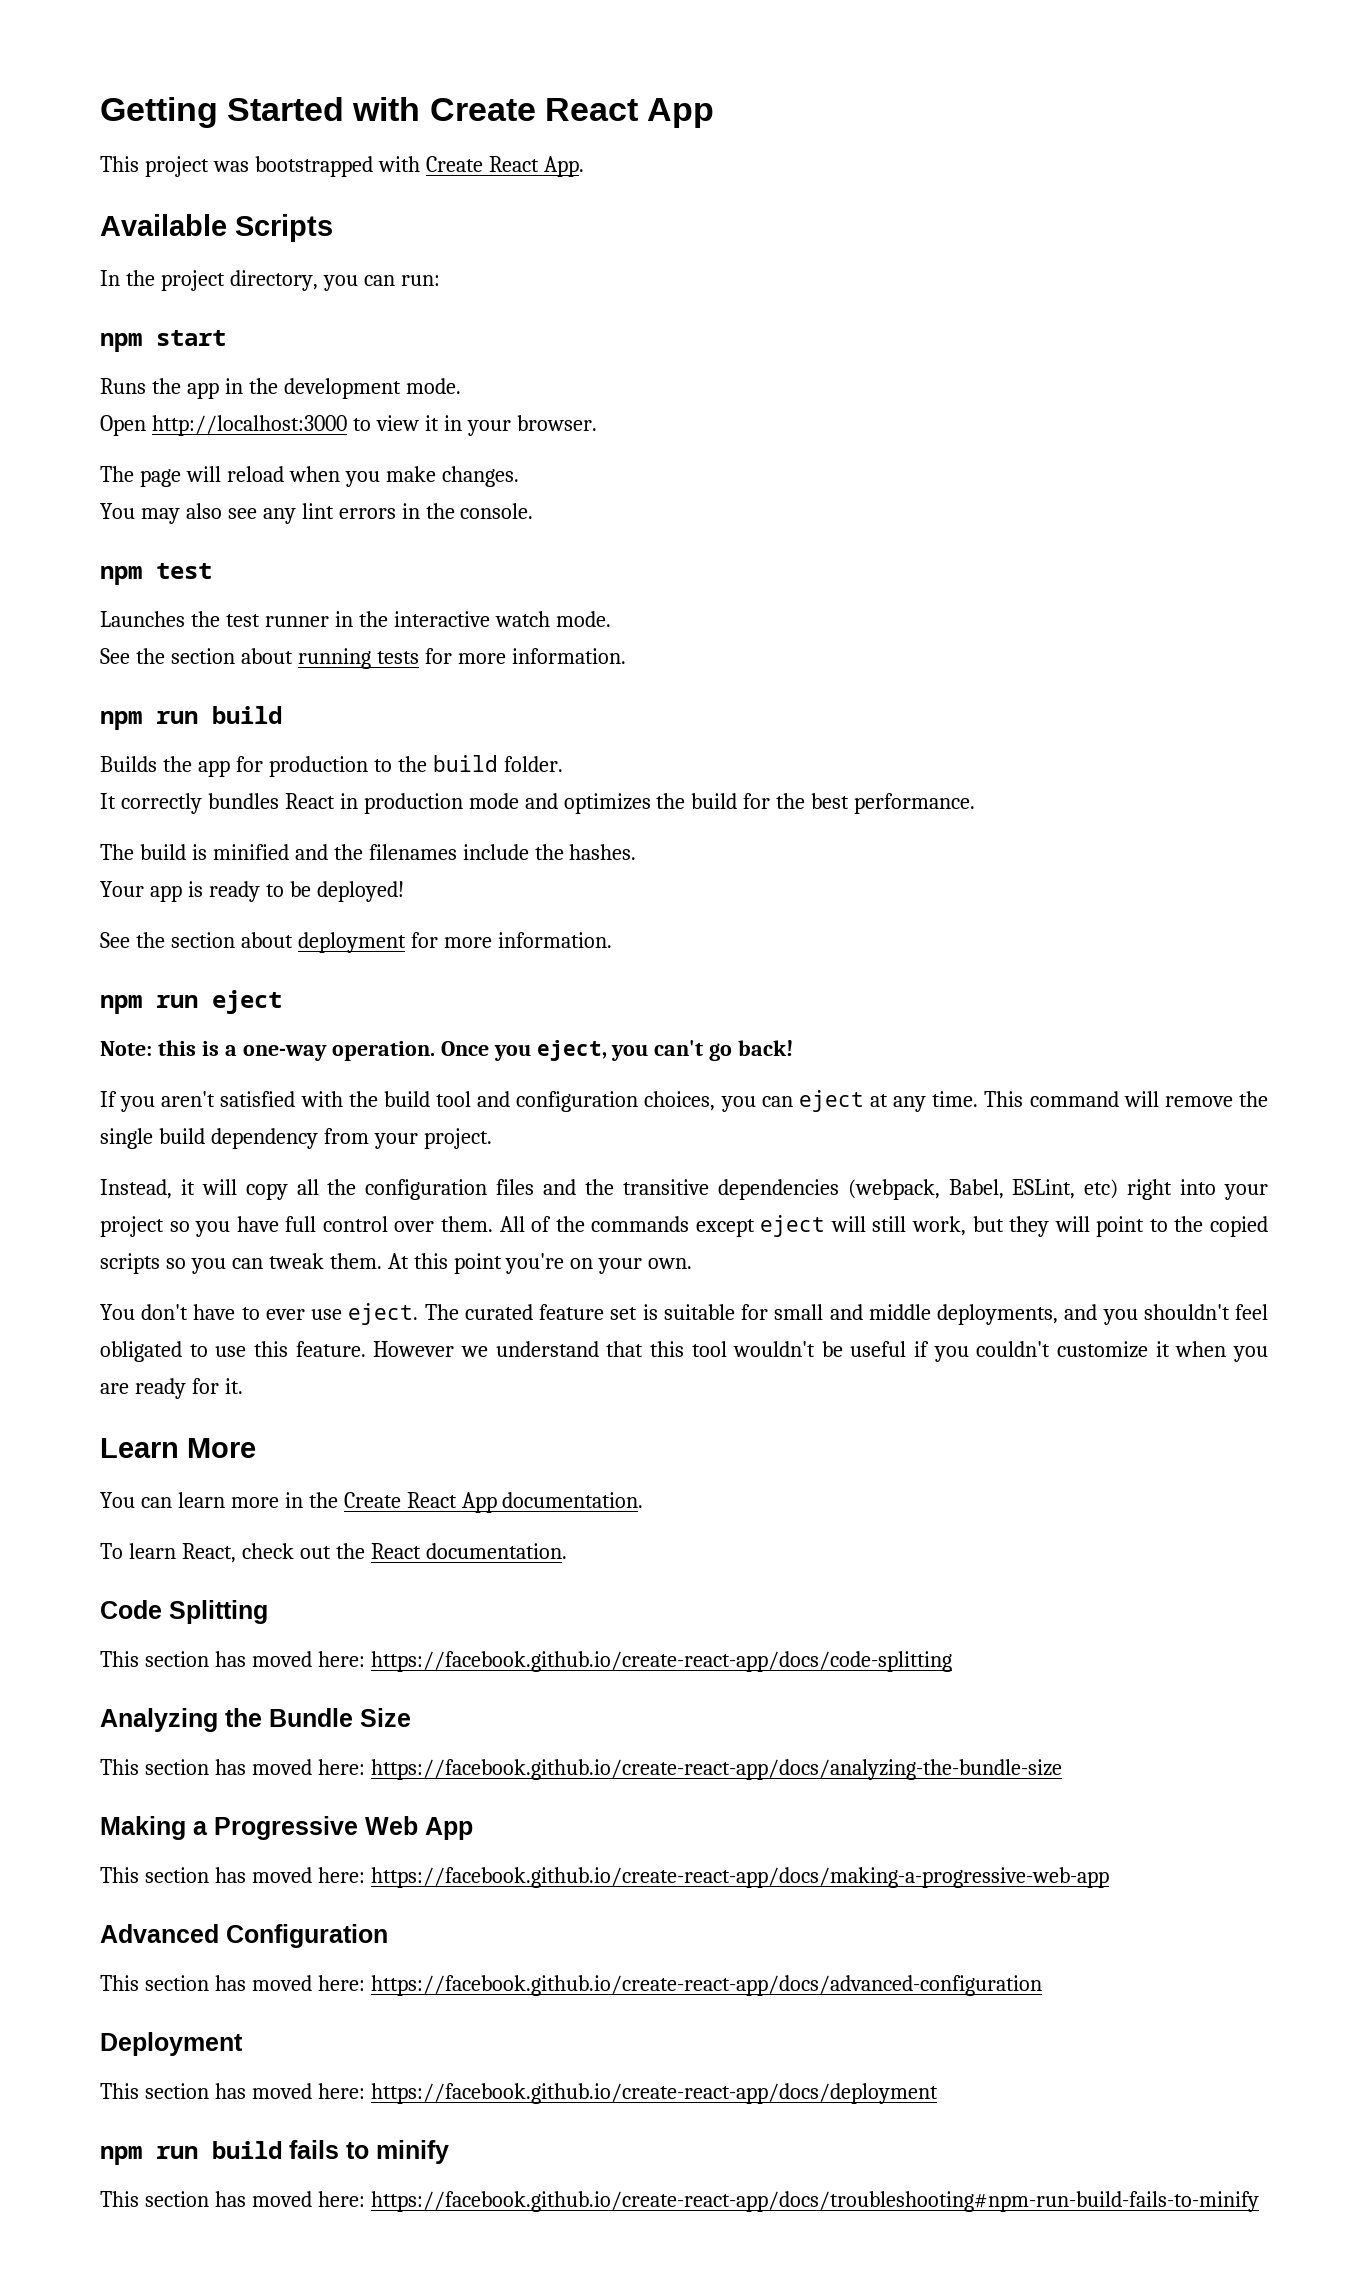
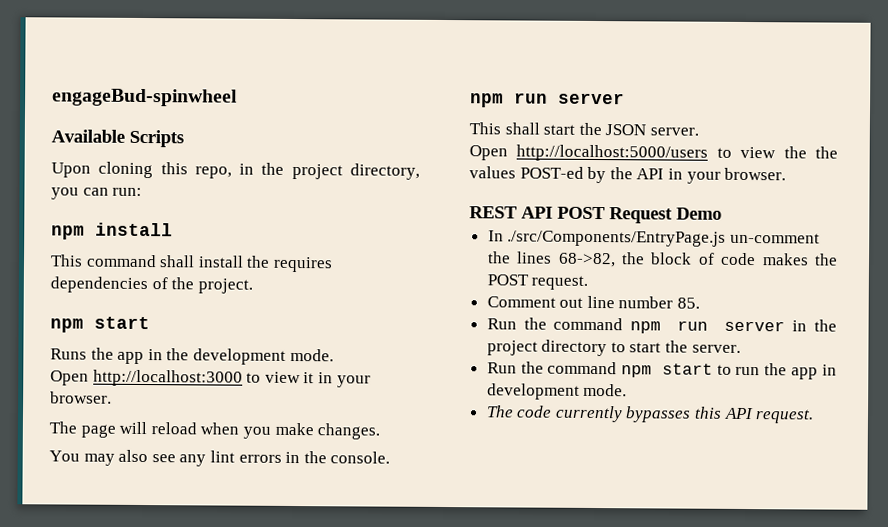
- Getting Started with Create React App
- This project was bootstrapped with Create React App.
+ engageBud-spinwheel
  Available Scripts
- In the project directory, you can run:
+ Upon cloning this repo, in the project directory, you can run:
+ npm install
+ This command shall install the requires dependencies of the project.
  You may also see any lint errors in the console.
- npm test
- Launches the test runner in the interactive watch mode.
- See the section about running tests for more information.
- npm run build
- Builds the app for production to the build folder.
- It correctly bundles React in production mode and optimizes the build for the best performance.
- The build is minified and the filenames include the hashes.
- Your app is ready to be deployed!
- See the section about deployment for more information.
- npm run eject
- Note: this is a one-way operation. Once you eject, you can't go back!
- If you aren't satisfied with the build tool and configuration choices, you can eject at any time. This command will remove the single build dependency from your project.
- Instead, it will copy all the configuration files and the transitive dependencies (webpack, Babel, ESLint, etc) right into your project so you have full control over them. All of the commands except eject will still work, but they will point to the copied scripts so you can tweak them. At this point you're on your own.
- You don't have to ever use eject. The curated feature set is suitable for small and middle deployments, and you shouldn't feel obligated to use this feature. However we understand that this tool wouldn't be useful if you couldn't customize it when you are ready for it.
- Learn More
- You can learn more in the Create React App documentation.
- To learn React, check out the React documentation.
- Code Splitting
- This section has moved here: https://facebook.github.io/create-react-app/docs/code-splitting
- Analyzing the Bundle Size
- This section has moved here: https://facebook.github.io/create-react-app/docs/analyzing-the-bundle-size
- Making a Progressive Web App
- This section has moved here: https://facebook.github.io/create-react-app/docs/making-a-progressive-web-app
- Advanced Configuration
- This section has moved here: https://facebook.github.io/create-react-app/docs/advanced-configuration
- Deployment
- This section has moved here: https://facebook.github.io/create-react-app/docs/deployment
- npm run build fails to minify
- This section has moved here: https://facebook.github.io/create-react-app/docs/troubleshooting#npm-run-build-fails-to-minify
+ npm run server
+ This shall start the JSON server.
+ Open http://localhost:5000/users to view the the values POST-ed by the API in your browser.
+ REST API POST Request Demo
+ In ./src/Components/EntryPage.js un-comment the lines 68->82, the block of code makes the POST request.
+ Comment out line number 85.
+ Run the command npm run server in the project directory to start the server.
+ Run the command npm start to run the app in development mode.
+ The code currently bypasses this API request.

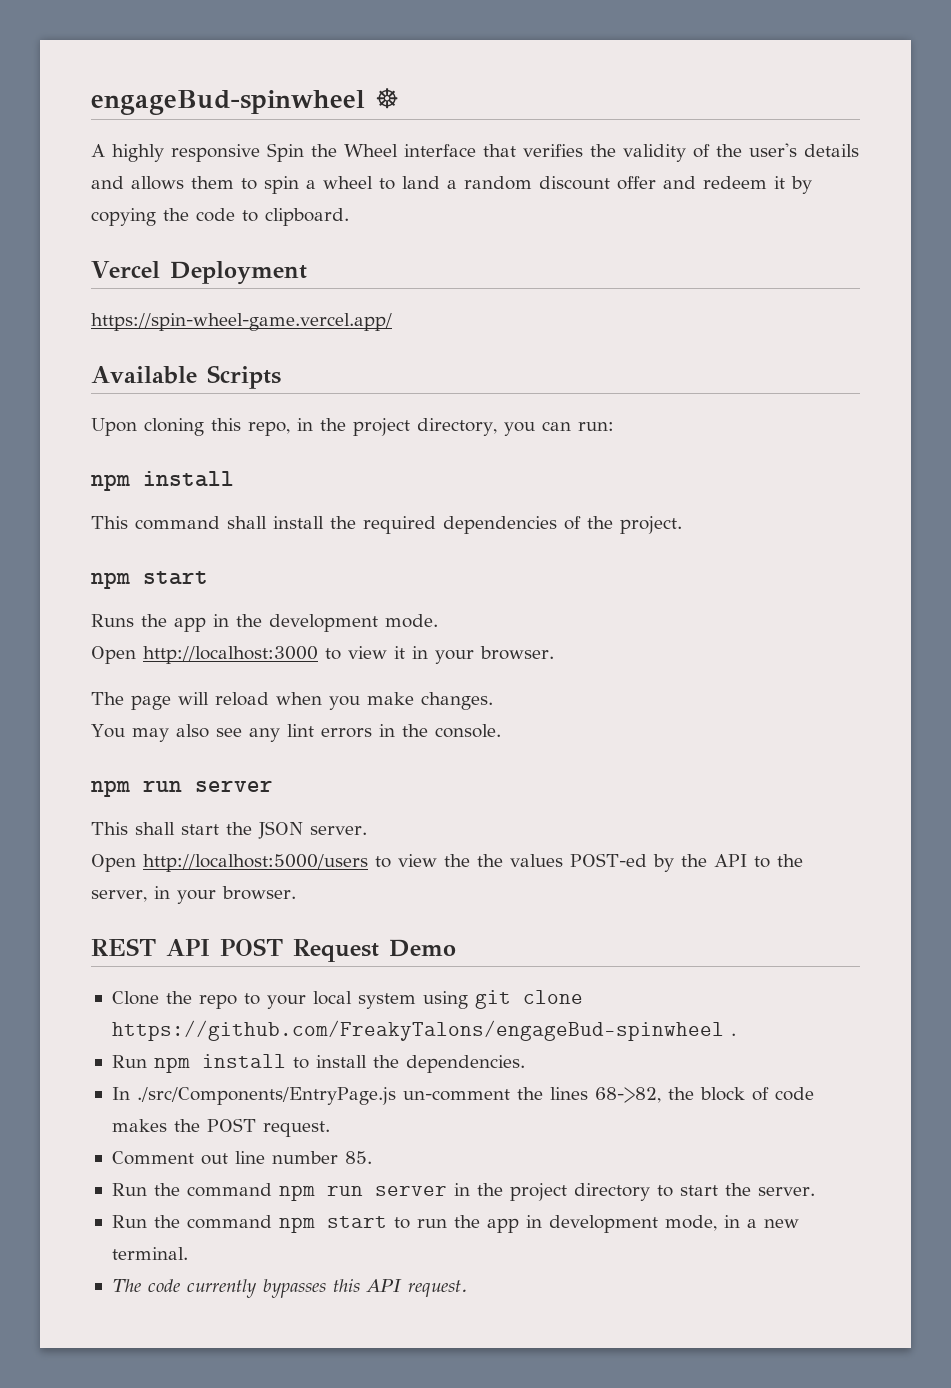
- engageBud-spinwheel
+ engageBud-spinwheel ☸
+ A highly responsive Spin the Wheel interface that verifies the validity of the user's details and allows them to spin a wheel to land a random discount offer and redeem it by copying the code to clipboard.
+ Vercel Deployment
+ https://spin-wheel-game.vercel.app/
- This command shall install the requires dependencies of the project.
+ This command shall install the required dependencies of the project.
- Open http://localhost:5000/users to view the the values POST-ed by the API in your browser.
+ Open http://localhost:5000/users to view the the values POST-ed by the API to the server, in your browser.
+ Clone the repo to your local system using git clone https://github.com/FreakyTalons/engageBud-spinwheel .
+ Run npm install to install the dependencies.
- Run the command npm start to run the app in development mode.
+ Run the command npm start to run the app in development mode, in a new terminal.

